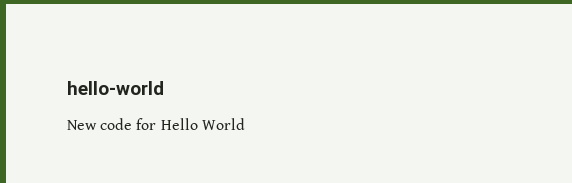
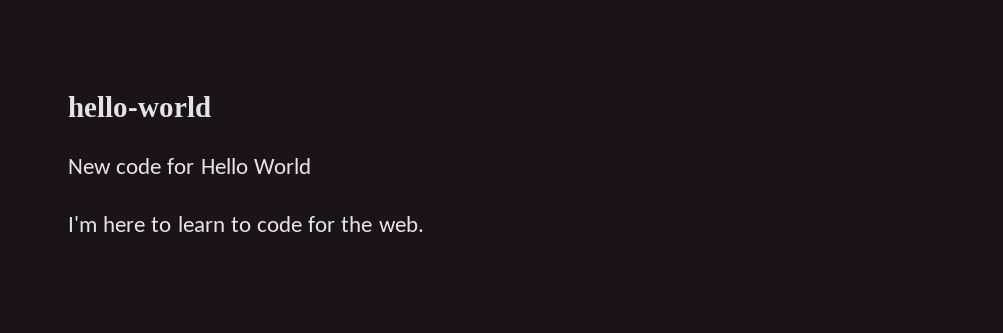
+ I'm here to learn to code for the web.

